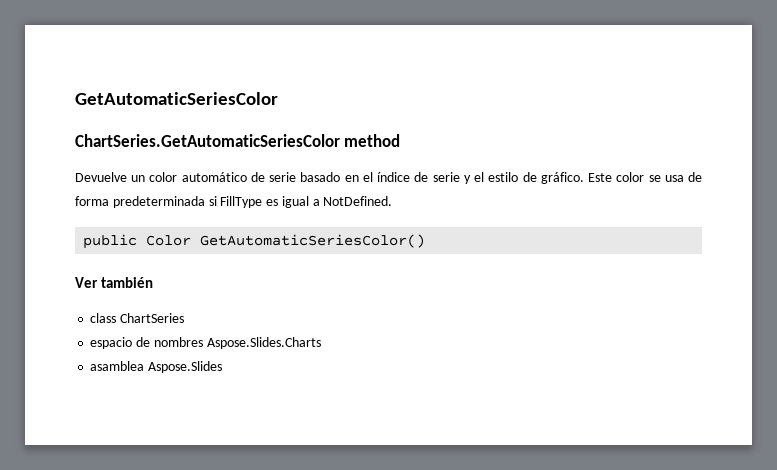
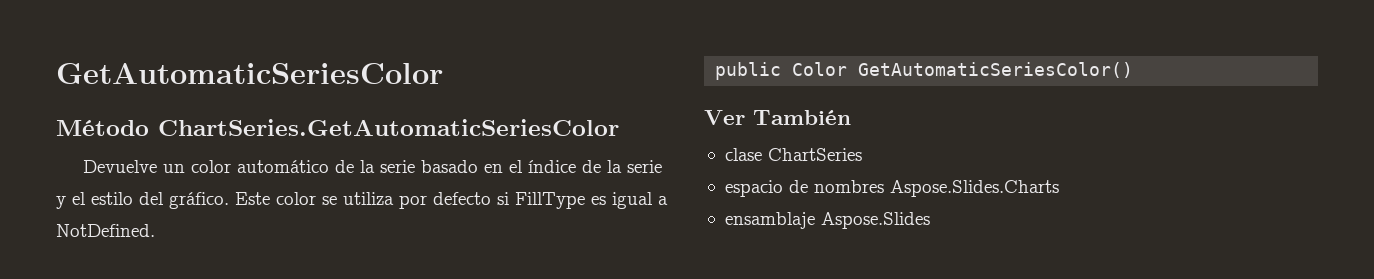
- ChartSeries.GetAutomaticSeriesColor method
+ Método ChartSeries.GetAutomaticSeriesColor
- Devuelve un color automático de serie basado en el índice de serie y el estilo de gráfico.
+ Devuelve un color automático de la serie basado en el índice de la serie y el estilo del gráfico.
- Este color se usa de forma predeterminada si FillType es igual a NotDefined.
+ Este color se utiliza por defecto si FillType es igual a NotDefined.
- Ver también
- class ChartSeries
+ Ver También
+ clase ChartSeries
- asamblea Aspose.Slides
+ ensamblaje Aspose.Slides

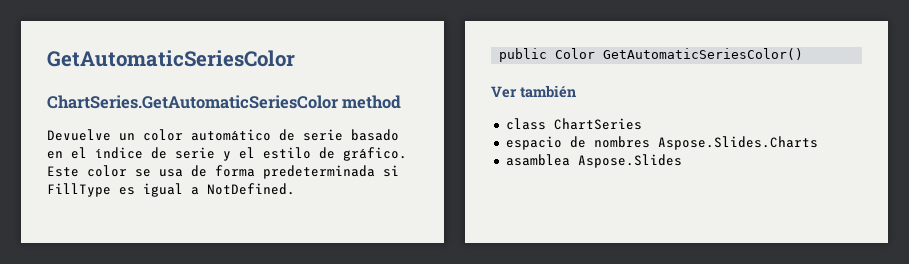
- Método ChartSeries.GetAutomaticSeriesColor
+ ChartSeries.GetAutomaticSeriesColor method
- Devuelve un color automático de la serie basado en el índice de la serie y el estilo del gráfico.
+ Devuelve un color automático de serie basado en el índice de serie y el estilo de gráfico.
- Este color se utiliza por defecto si FillType es igual a NotDefined.
+ Este color se usa de forma predeterminada si FillType es igual a NotDefined.
- Ver También
- clase ChartSeries
+ Ver también
+ class ChartSeries
- ensamblaje Aspose.Slides
+ asamblea Aspose.Slides

